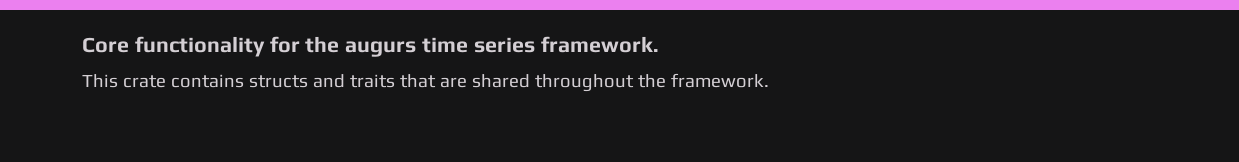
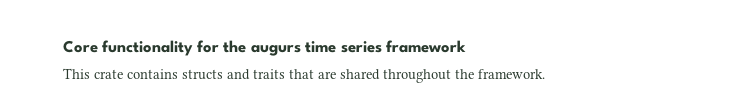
- Core functionality for the augurs time series framework.
+ Core functionality for the augurs time series framework

